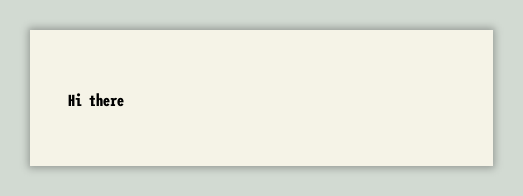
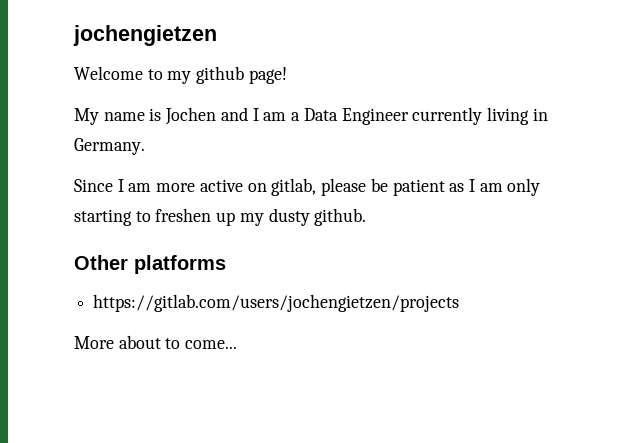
- Hi there
+ jochengietzen
+ Welcome to my github page!
+ My name is Jochen and I am a Data Engineer currently living in Germany.
+ Since I am more active on gitlab, please be patient as I am only starting to freshen up my dusty github.
+ Other platforms
+ https://gitlab.com/users/jochengietzen/projects
+ More about to come...

